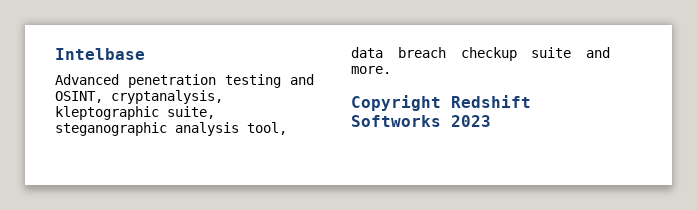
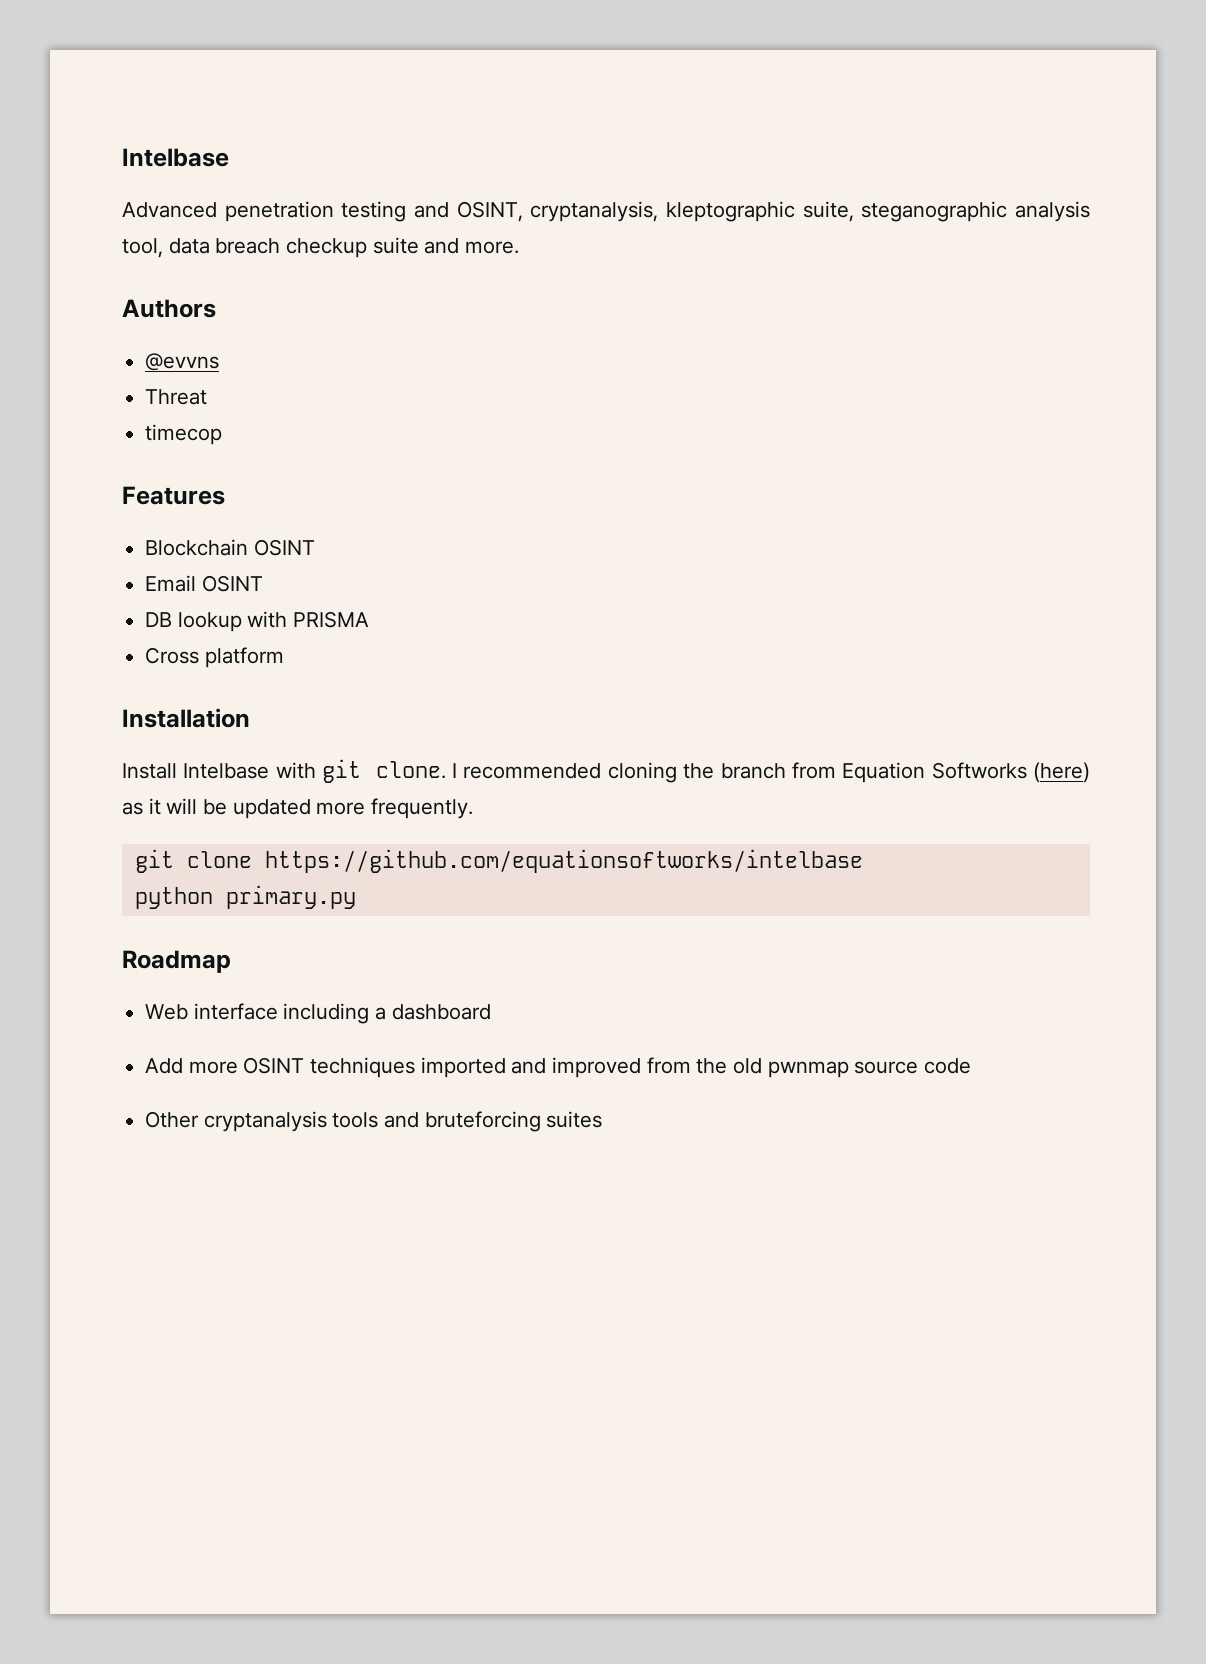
- Copyright Redshift Softworks 2023
+ Authors
+ @evvns
+ Threat
+ timecop
+ Features
+ Blockchain OSINT
+ Email OSINT
+ DB lookup with PRISMA
+ Cross platform
+ Installation
+ Install Intelbase with git clone. I recommended cloning the branch from Equation Softworks (here) as it will be updated more frequently.
+ git clone https://github.com/equationsoftworks/intelbase
+ python primary.py
+ Roadmap
+ Web interface including a dashboard
+ Add more OSINT techniques imported and improved from the old pwnmap source code
+ Other cryptanalysis tools and bruteforcing suites

